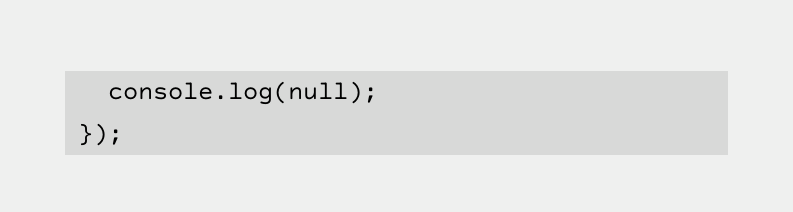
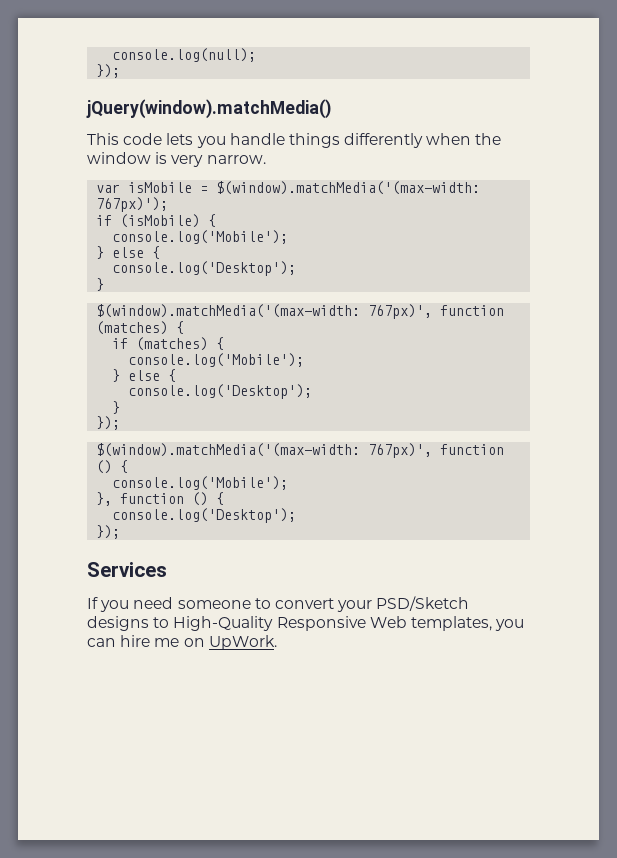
+ jQuery(window).matchMedia()
+ This code lets you handle things differently when the window is very narrow.
+ var isMobile = $(window).matchMedia('(max-width: 767px)');
+ if (isMobile) {
+ console.log('Mobile');
+ } else {
+ console.log('Desktop');
+ }
+ $(window).matchMedia('(max-width: 767px)', function (matches) {
+ if (matches) {
+ console.log('Mobile');
+ } else {
+ console.log('Desktop');
+ }
+ });
+ $(window).matchMedia('(max-width: 767px)', function () {
+ console.log('Mobile');
+ }, function () {
+ console.log('Desktop');
+ });
+ Services
+ If you need someone to convert your PSD/Sketch designs to High-Quality Responsive Web templates, you can hire me on UpWork.

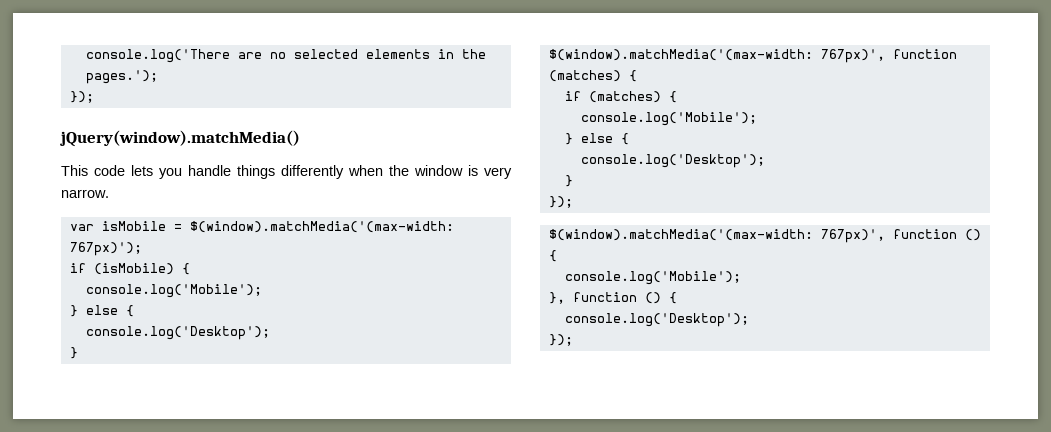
- console.log(null);
+ console.log('There are no selected elements in the pages.');
- Services
- If you need someone to convert your PSD/Sketch designs to High-Quality Responsive Web templates, you can hire me on UpWork.

